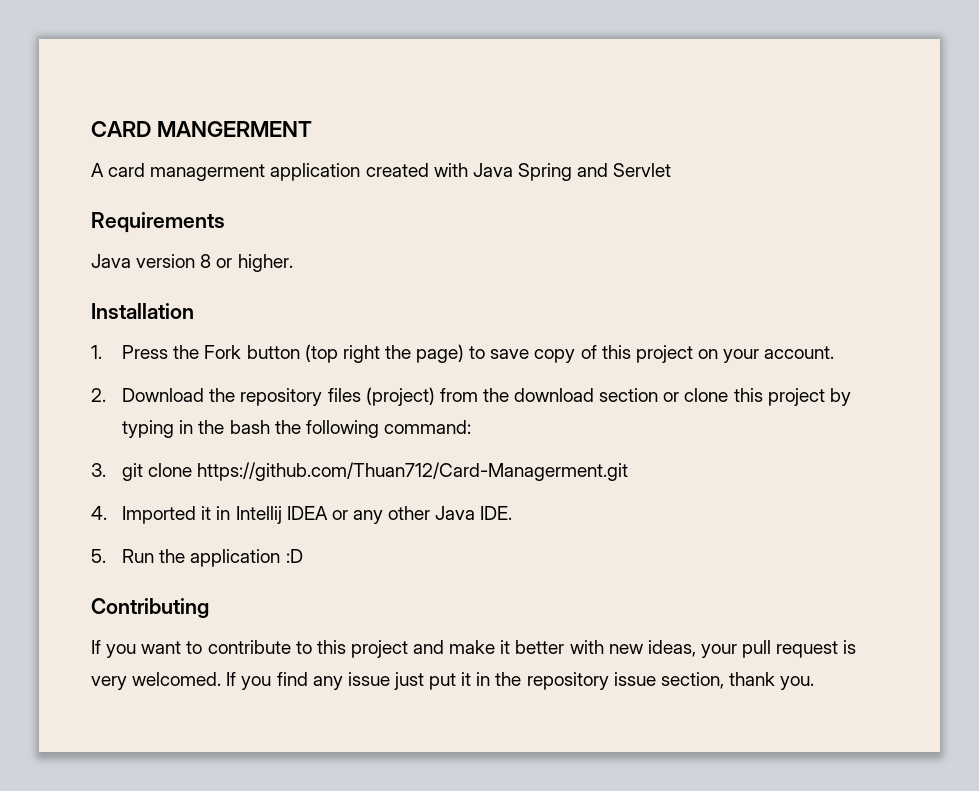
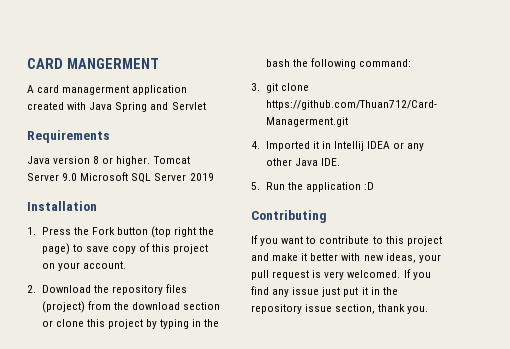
+ Tomcat Server 9.0 Microsoft SQL Server 2019

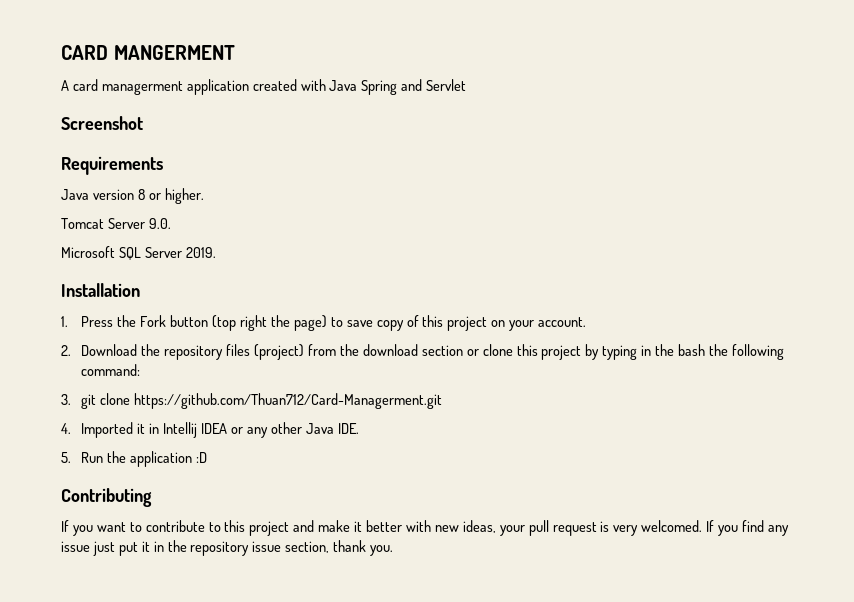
+ Screenshot
- Java version 8 or higher. Tomcat Server 9.0 Microsoft SQL Server 2019
+ Java version 8 or higher.
+ Tomcat Server 9.0.
+ Microsoft SQL Server 2019.

